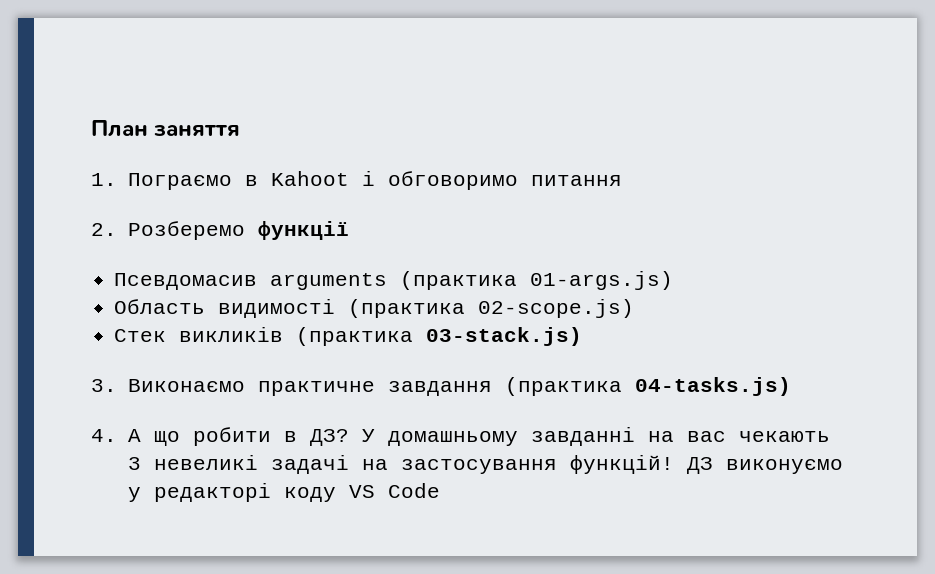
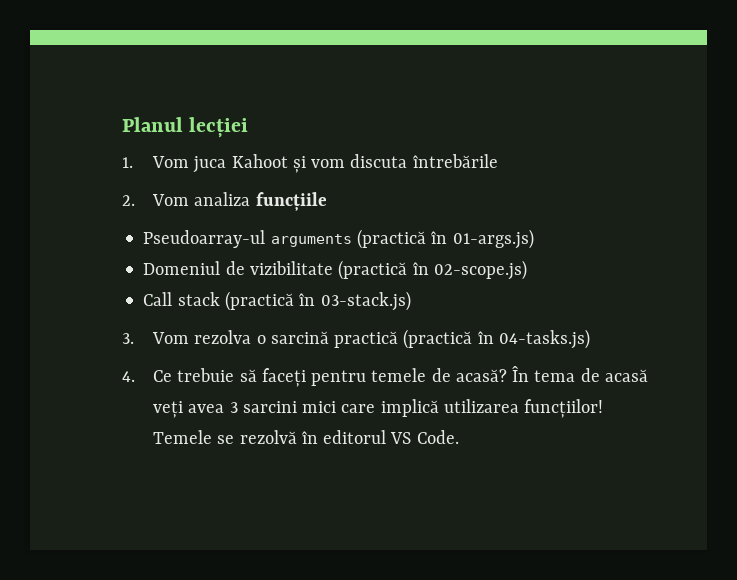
- План заняття
+ Planul lecției
- 1. Пограємо в Kahoot і обговоримо питання
- 2. Розберемо функції
- Псевдомасив arguments (практика 01-args.js)
- Область видимості (практика 02-scope.js)
- Стек викликів (практика 03-stack.js)
- 3. Виконаємо практичне завдання (практика 04-tasks.js)
- 4. А що робити в ДЗ? У домашньому завданні на вас чекають 3 невеликі задачі на застосування функцій! ДЗ виконуємо у редакторі коду VS Code
+ 1. Vom juca Kahoot și vom discuta întrebările
+ 2. Vom analiza funcțiile
+ Pseudoarray-ul arguments (practică în 01-args.js)
+ Domeniul de vizibilitate (practică în 02-scope.js)
+ Call stack (practică în 03-stack.js)
+ 3. Vom rezolva o sarcină practică (practică în 04-tasks.js)
+ 4. Ce trebuie să faceți pentru temele de acasă? În tema de acasă veți avea 3 sarcini mici care implică utilizarea funcțiilor! Temele se rezolvă în editorul VS Code.

